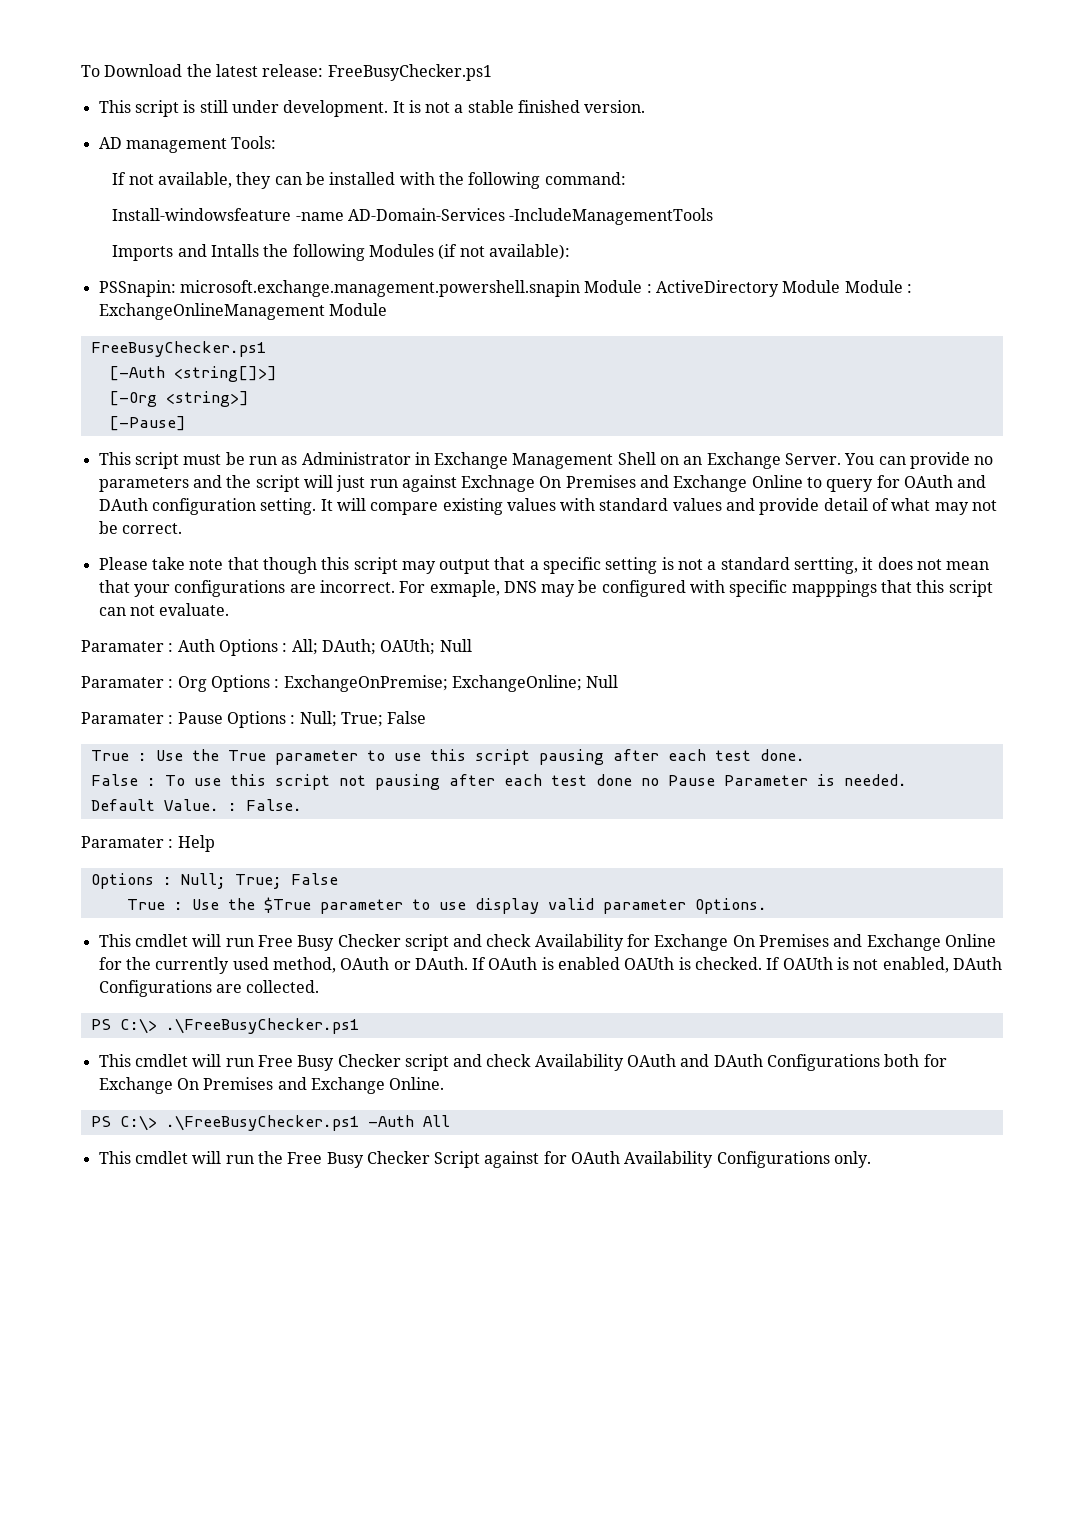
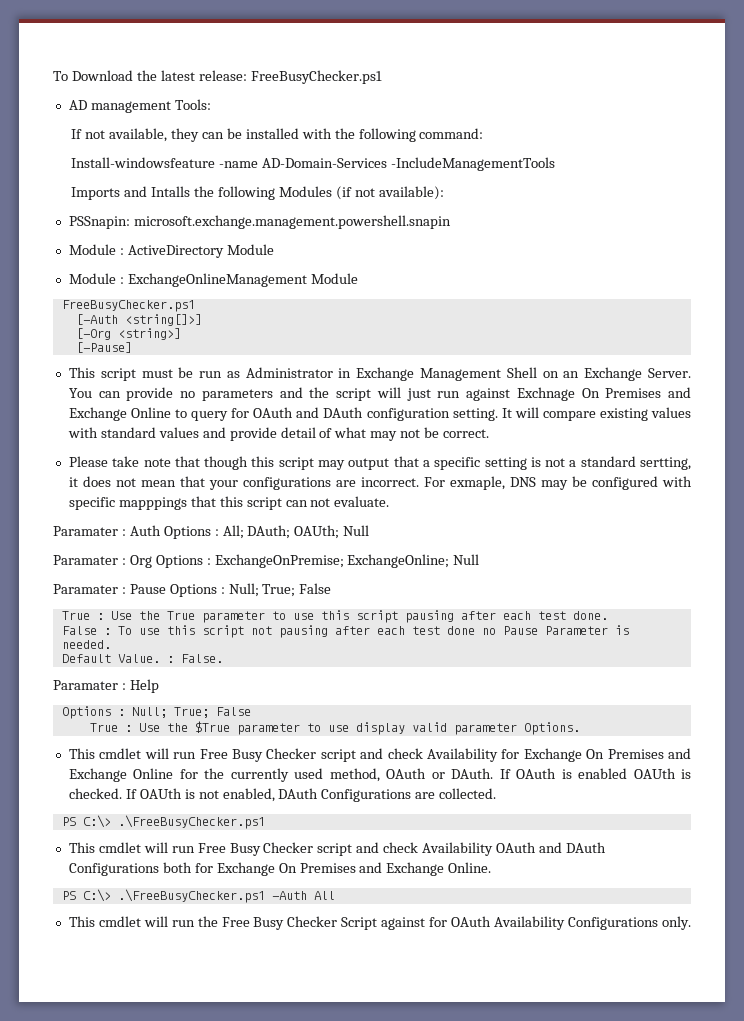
- This script is still under development. It is not a stable finished version.
- PSSnapin: microsoft.exchange.management.powershell.snapin Module : ActiveDirectory Module Module : ExchangeOnlineManagement Module
+ PSSnapin: microsoft.exchange.management.powershell.snapin
+ Module : ActiveDirectory Module
+ Module : ExchangeOnlineManagement Module

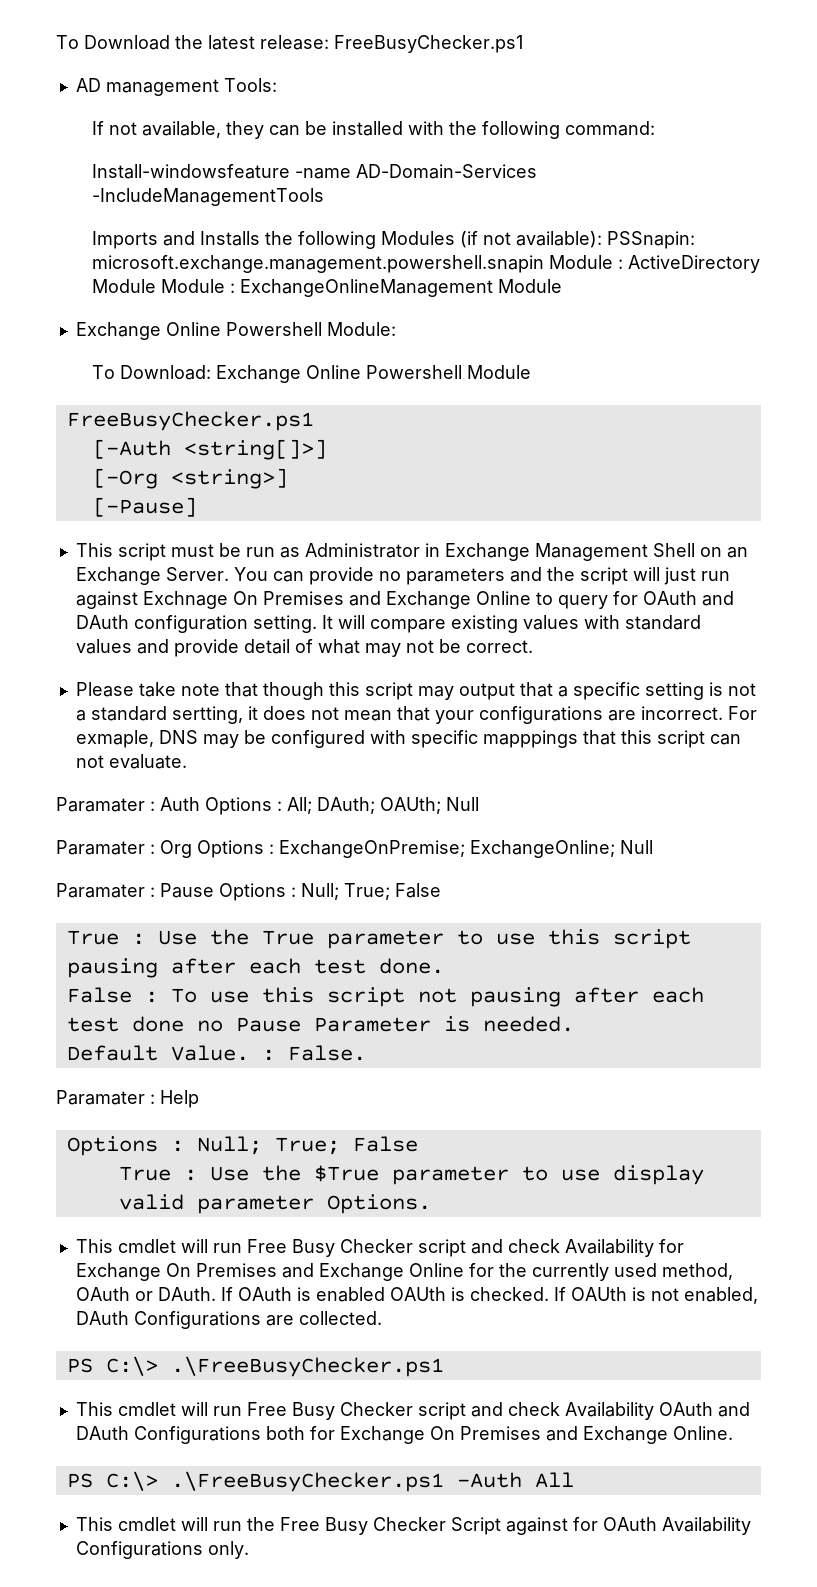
- Imports and Intalls the following Modules (if not available):
- PSSnapin: microsoft.exchange.management.powershell.snapin
- Module : ActiveDirectory Module
- Module : ExchangeOnlineManagement Module
+ Imports and Installs the following Modules (if not available): PSSnapin: microsoft.exchange.management.powershell.snapin Module : ActiveDirectory Module Module : ExchangeOnlineManagement Module
+ Exchange Online Powershell Module:
+ To Download: Exchange Online Powershell Module

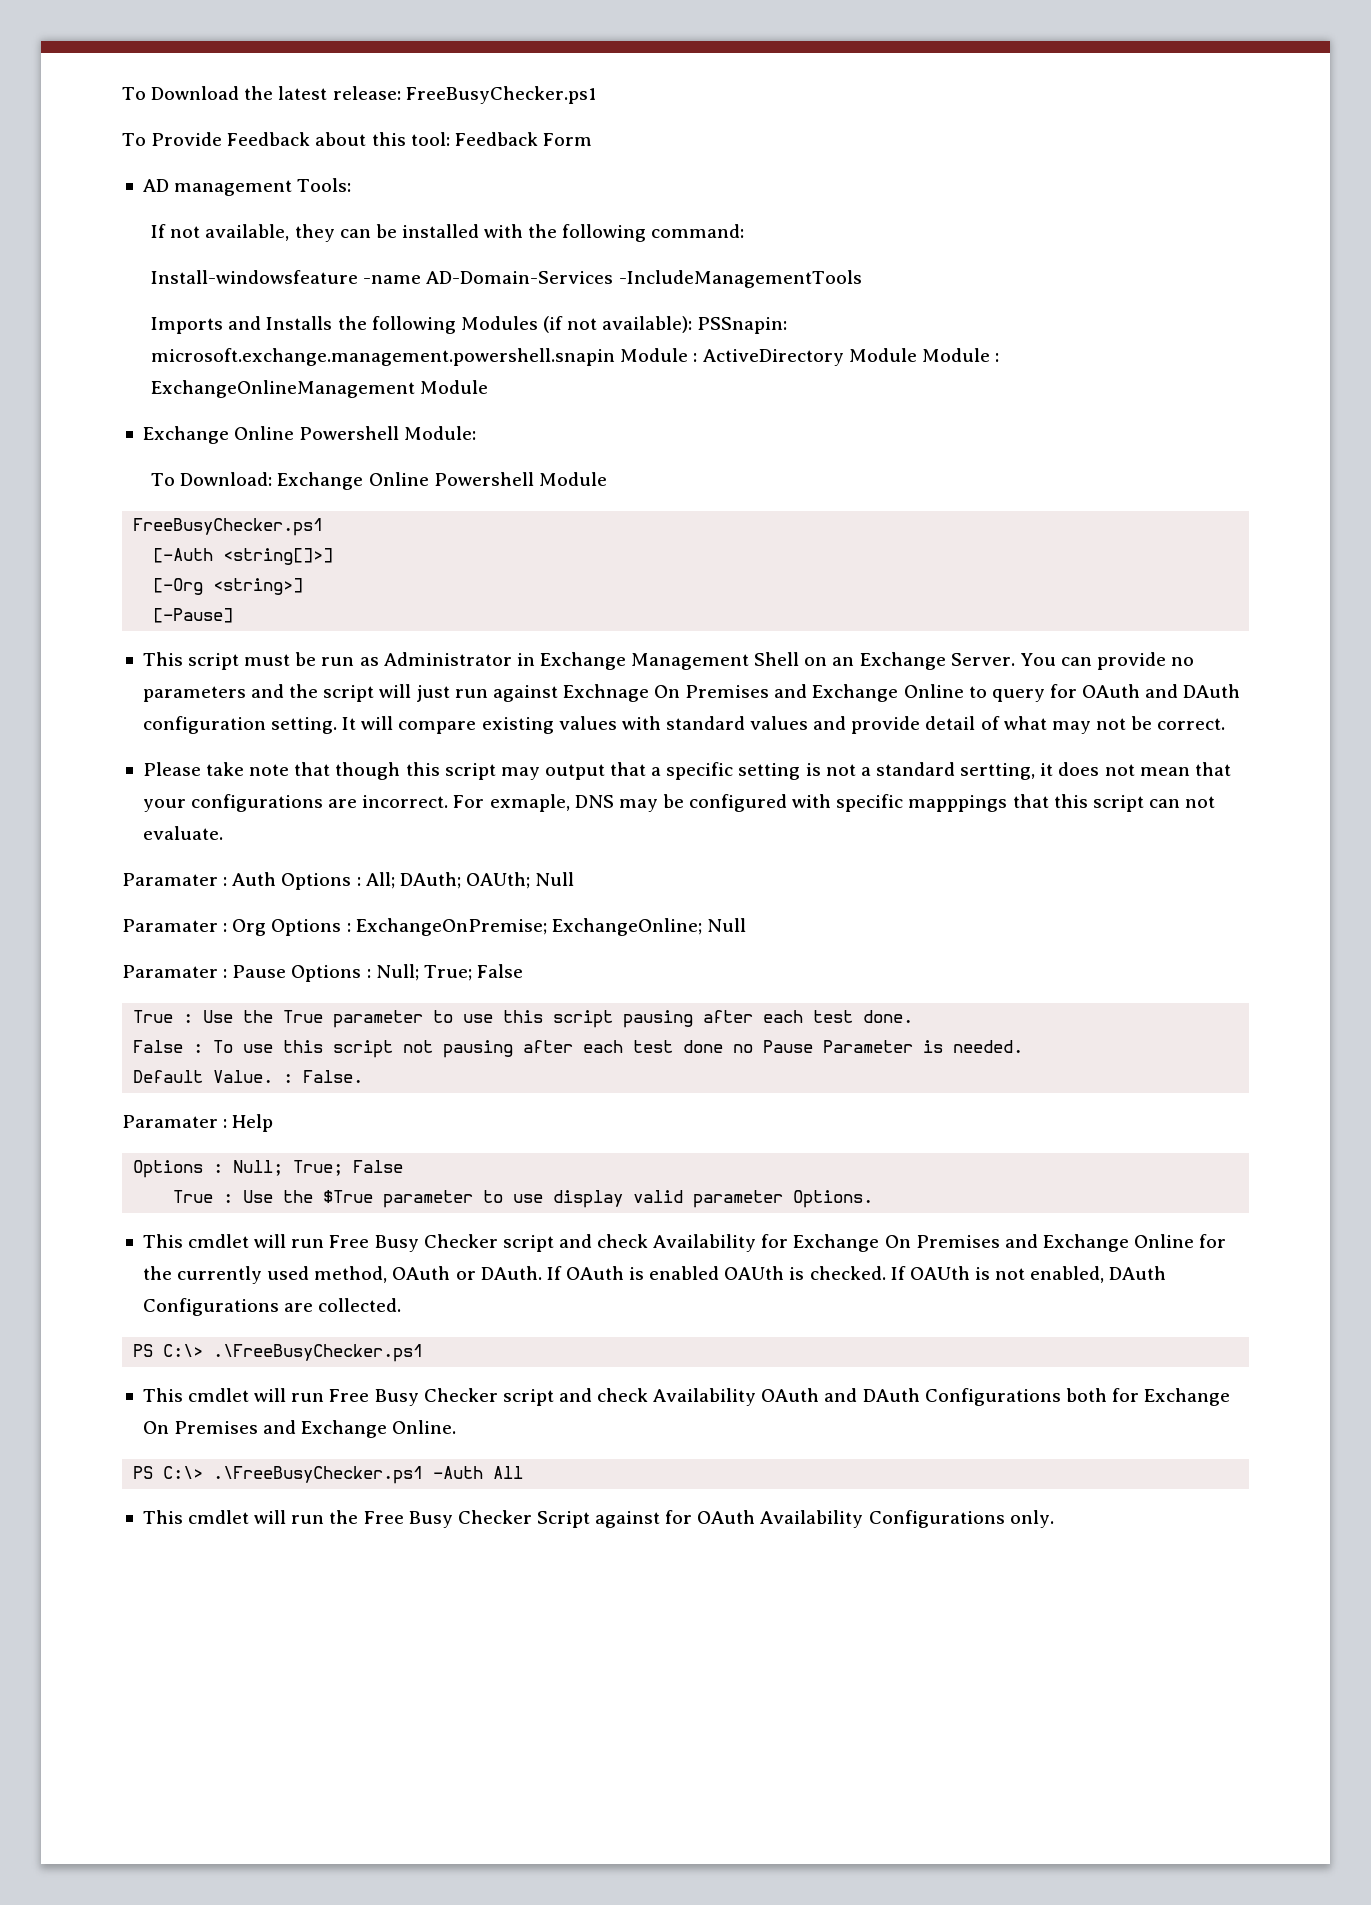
+ To Provide Feedback about this tool: Feedback Form

